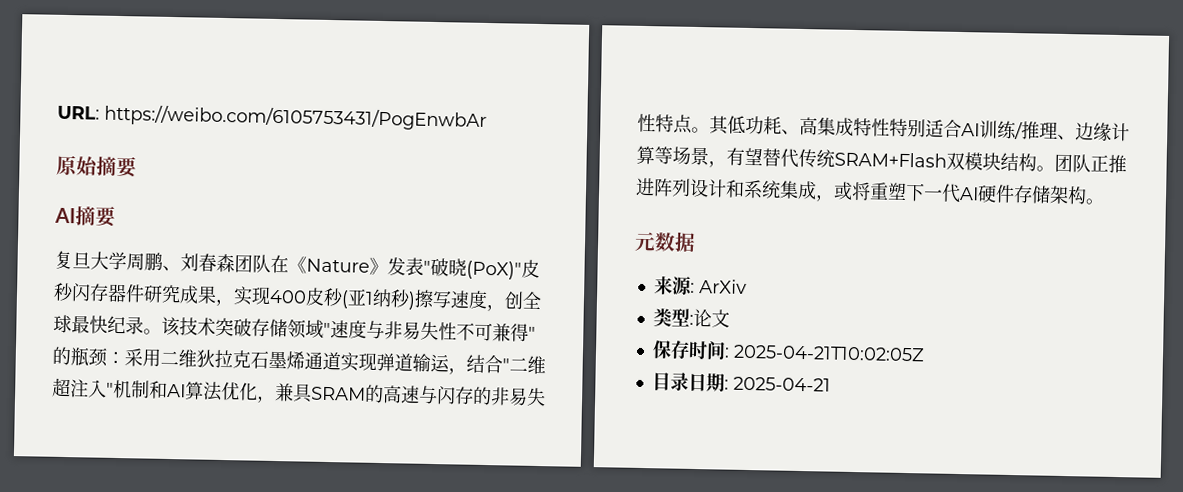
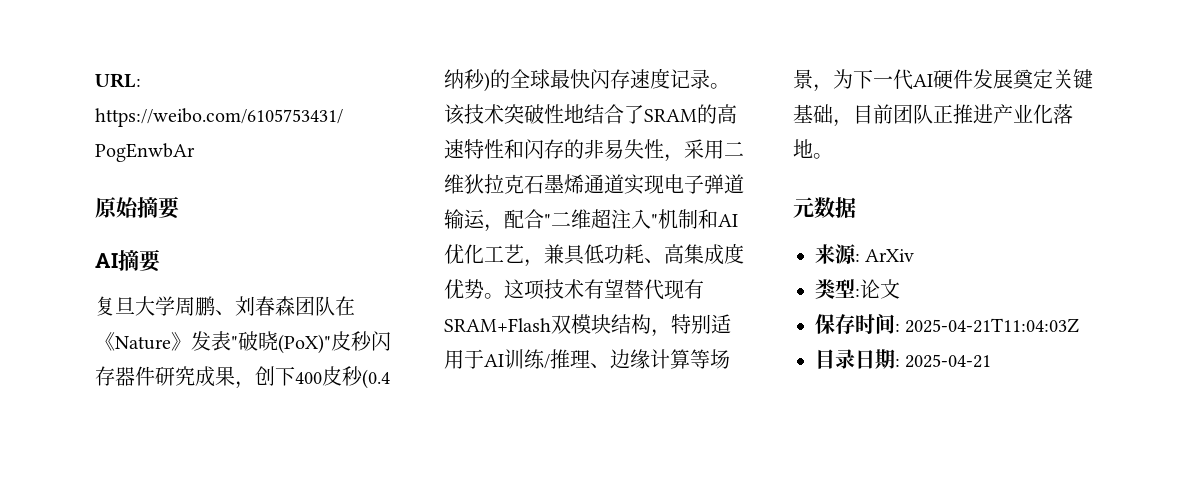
- 复旦大学周鹏、刘春森团队在《Nature》发表"破晓(PoX)"皮秒闪存器件研究成果，实现400皮秒(亚1纳秒)擦写速度，创全球最快纪录。该技术突破存储领域"速度与非易失性不可兼得"的瓶颈：采用二维狄拉克石墨烯通道实现弹道输运，结合"二维超注入"机制和AI算法优化，兼具SRAM的高速与闪存的非易失性特点。其低功耗、高集成特性特别适合AI训练/推理、边缘计算等场景，有望替代传统SRAM+Flash双模块结构。团队正推进阵列设计和系统集成，或将重塑下一代AI硬件存储架构。
+ 复旦大学周鹏、刘春森团队在《Nature》发表"破晓(PoX)"皮秒闪存器件研究成果，创下400皮秒(0.4纳秒)的全球最快闪存速度记录。该技术突破性地结合了SRAM的高速特性和闪存的非易失性，采用二维狄拉克石墨烯通道实现电子弹道输运，配合"二维超注入"机制和AI优化工艺，兼具低功耗、高集成度优势。这项技术有望替代现有SRAM+Flash双模块结构，特别适用于AI训练/推理、边缘计算等场景，为下一代AI硬件发展奠定关键基础，目前团队正推进产业化落地。
- 保存时间: 2025-04-21T10:02:05Z
+ 保存时间: 2025-04-21T11:04:03Z

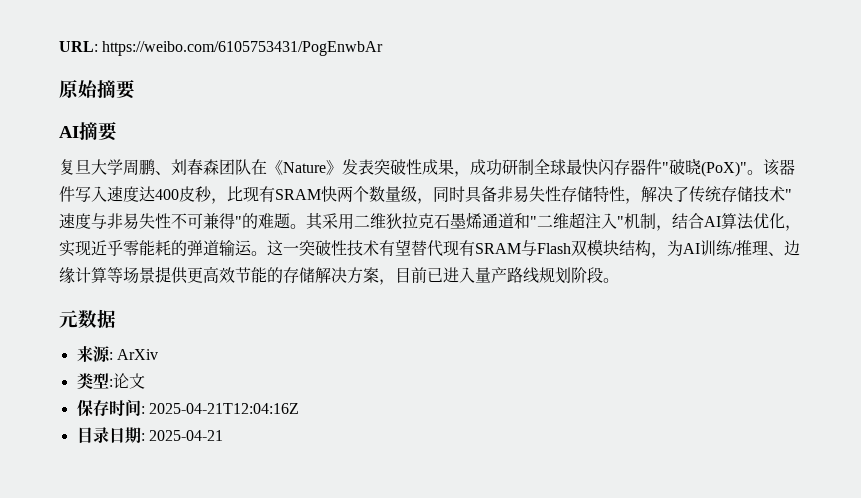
- 复旦大学周鹏、刘春森团队在《Nature》发表"破晓(PoX)"皮秒闪存器件研究成果，创下400皮秒(0.4纳秒)的全球最快闪存速度记录。该技术突破性地结合了SRAM的高速特性和闪存的非易失性，采用二维狄拉克石墨烯通道实现电子弹道输运，配合"二维超注入"机制和AI优化工艺，兼具低功耗、高集成度优势。这项技术有望替代现有SRAM+Flash双模块结构，特别适用于AI训练/推理、边缘计算等场景，为下一代AI硬件发展奠定关键基础，目前团队正推进产业化落地。
+ 复旦大学周鹏、刘春森团队在《Nature》发表突破性成果，成功研制全球最快闪存器件"破晓(PoX)"。该器件写入速度达400皮秒，比现有SRAM快两个数量级，同时具备非易失性存储特性，解决了传统存储技术"速度与非易失性不可兼得"的难题。其采用二维狄拉克石墨烯通道和"二维超注入"机制，结合AI算法优化，实现近乎零能耗的弹道输运。这一突破性技术有望替代现有SRAM与Flash双模块结构，为AI训练/推理、边缘计算等场景提供更高效节能的存储解决方案，目前已进入量产路线规划阶段。
- 保存时间: 2025-04-21T11:04:03Z
+ 保存时间: 2025-04-21T12:04:16Z

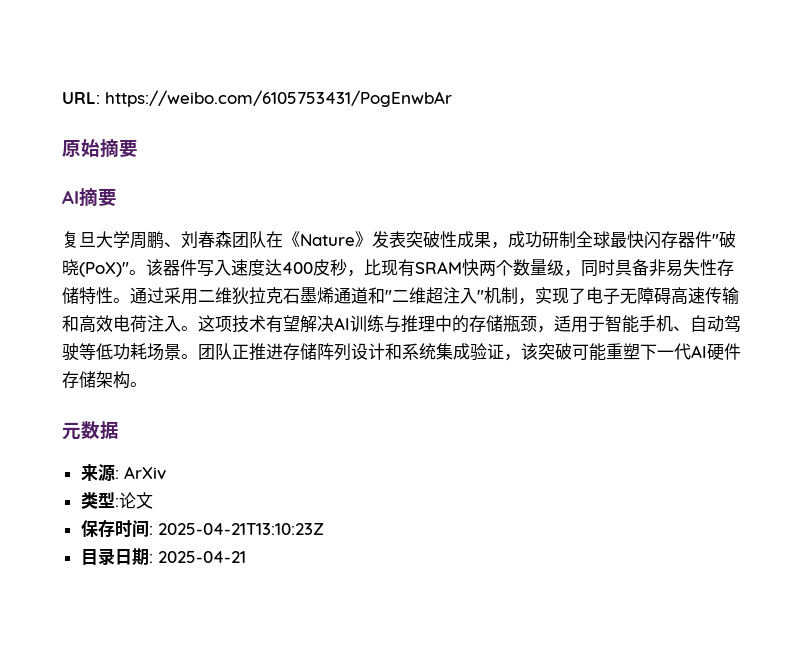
- 该器件写入速度达400皮秒，比现有SRAM快两个数量级，同时具备非易失性存储特性，解决了传统存储技术"速度与非易失性不可兼得"的难题。其采用二维狄拉克石墨烯通道和"二维超注入"机制，结合AI算法优化，实现近乎零能耗的弹道输运。这一突破性技术有望替代现有SRAM与Flash双模块结构，为AI训练/推理、边缘计算等场景提供更高效节能的存储解决方案，目前已进入量产路线规划阶段。
+ 该器件写入速度达400皮秒，比现有SRAM快两个数量级，同时具备非易失性存储特性。通过采用二维狄拉克石墨烯通道和"二维超注入"机制，实现了电子无障碍高速传输和高效电荷注入。这项技术有望解决AI训练与推理中的存储瓶颈，适用于智能手机、自动驾驶等低功耗场景。团队正推进存储阵列设计和系统集成验证，该突破可能重塑下一代AI硬件存储架构。
- 保存时间: 2025-04-21T12:04:16Z
+ 保存时间: 2025-04-21T13:10:23Z

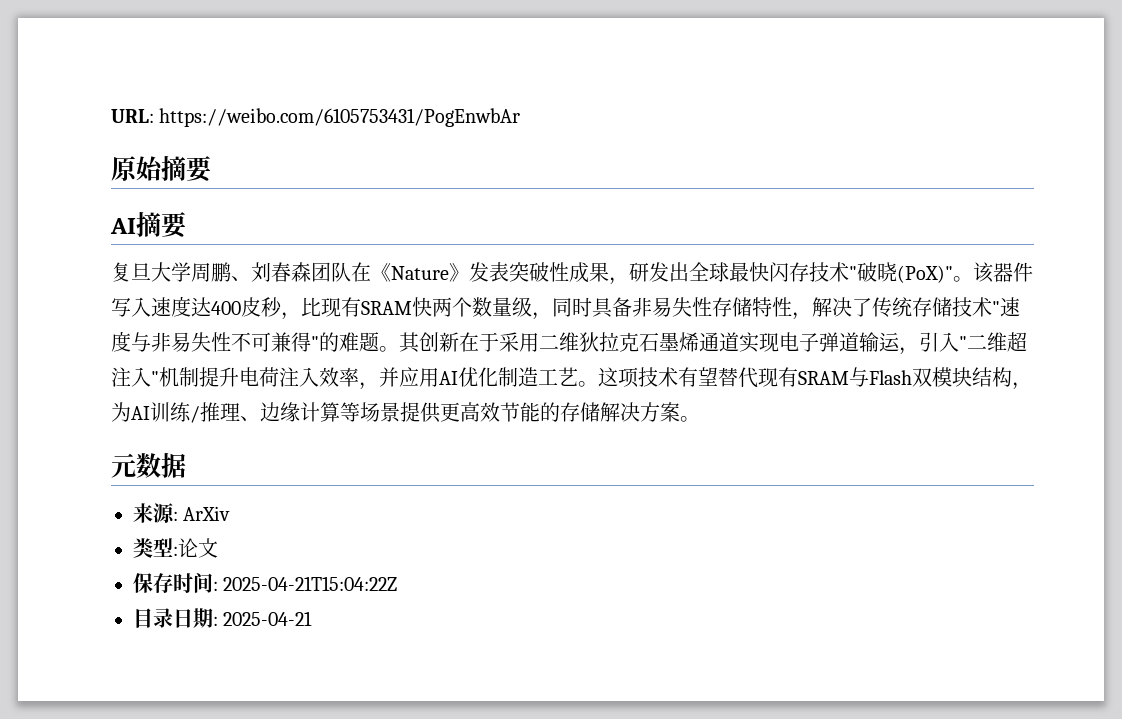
- 复旦大学周鹏、刘春森团队在《Nature》发表突破性成果，成功研制全球最快闪存器件"破晓(PoX)"。
+ 复旦大学周鹏、刘春森团队在《Nature》发表突破性成果，研发出全球最快闪存技术"破晓(PoX)"。
- 该器件写入速度达400皮秒，比现有SRAM快两个数量级，同时具备非易失性存储特性。通过采用二维狄拉克石墨烯通道和"二维超注入"机制，实现了电子无障碍高速传输和高效电荷注入。这项技术有望解决AI训练与推理中的存储瓶颈，适用于智能手机、自动驾驶等低功耗场景。团队正推进存储阵列设计和系统集成验证，该突破可能重塑下一代AI硬件存储架构。
+ 该器件写入速度达400皮秒，比现有SRAM快两个数量级，同时具备非易失性存储特性，解决了传统存储技术"速度与非易失性不可兼得"的难题。其创新在于采用二维狄拉克石墨烯通道实现电子弹道输运，引入"二维超注入"机制提升电荷注入效率，并应用AI优化制造工艺。这项技术有望替代现有SRAM与Flash双模块结构，为AI训练/推理、边缘计算等场景提供更高效节能的存储解决方案。
- 保存时间: 2025-04-21T13:10:23Z
+ 保存时间: 2025-04-21T15:04:22Z

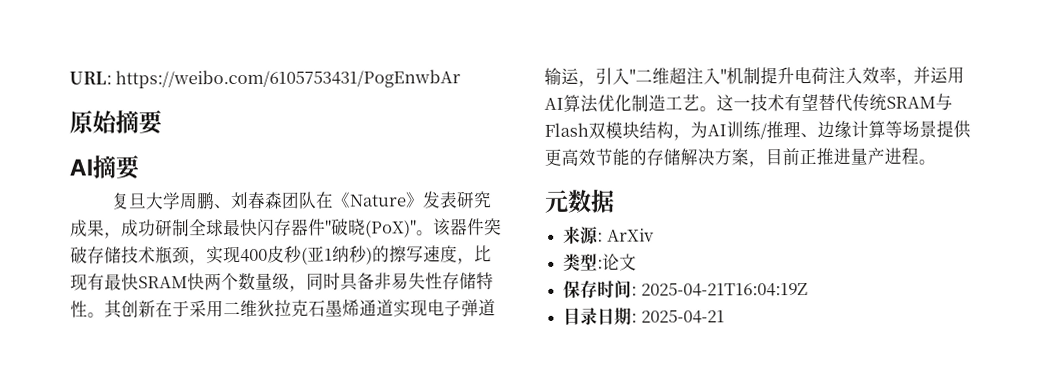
- 复旦大学周鹏、刘春森团队在《Nature》发表突破性成果，研发出全球最快闪存技术"破晓(PoX)"。
+ 复旦大学周鹏、刘春森团队在《Nature》发表研究成果，成功研制全球最快闪存器件"破晓(PoX)"。
- 该器件写入速度达400皮秒，比现有SRAM快两个数量级，同时具备非易失性存储特性，解决了传统存储技术"速度与非易失性不可兼得"的难题。
+ 该器件突破存储技术瓶颈，实现400皮秒(亚1纳秒)的擦写速度，比现有最快SRAM快两个数量级，同时具备非易失性存储特性。
- 其创新在于采用二维狄拉克石墨烯通道实现电子弹道输运，引入"二维超注入"机制提升电荷注入效率，并应用AI优化制造工艺。
+ 其创新在于采用二维狄拉克石墨烯通道实现电子弹道输运，引入"二维超注入"机制提升电荷注入效率，并运用AI算法优化制造工艺。
- 这项技术有望替代现有SRAM与Flash双模块结构，为AI训练/推理、边缘计算等场景提供更高效节能的存储解决方案。
+ 这一技术有望替代传统SRAM与Flash双模块结构，为AI训练/推理、边缘计算等场景提供更高效节能的存储解决方案，目前正推进量产进程。
- 保存时间: 2025-04-21T15:04:22Z
+ 保存时间: 2025-04-21T16:04:19Z

